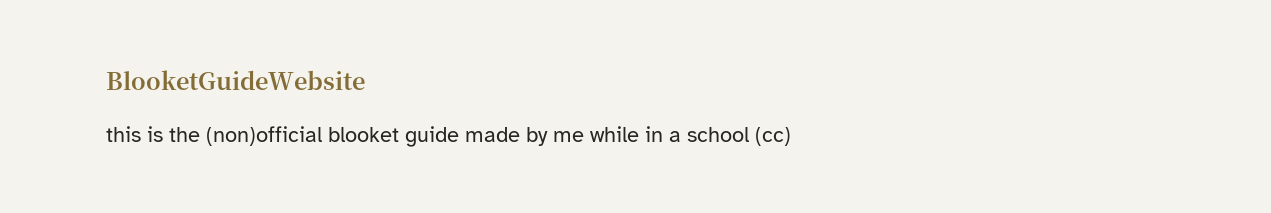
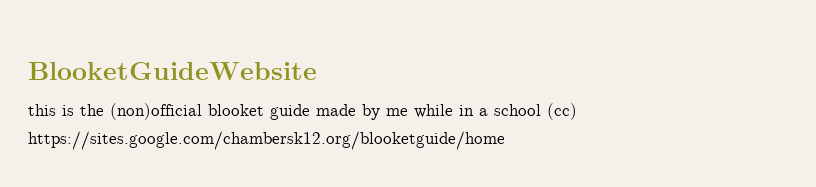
- this is the (non)official blooket guide made by me while in a school (cc)
+ this is the (non)official blooket guide made by me while in a school (cc) https://sites.google.com/chambersk12.org/blooketguide/home

